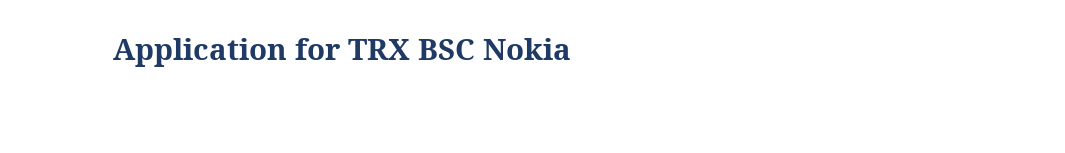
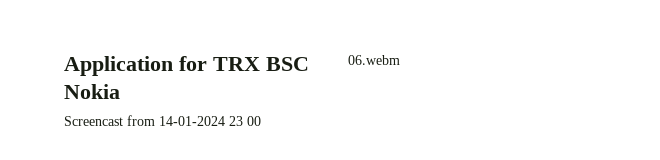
+ Screencast from 14-01-2024 23 00 06.webm

